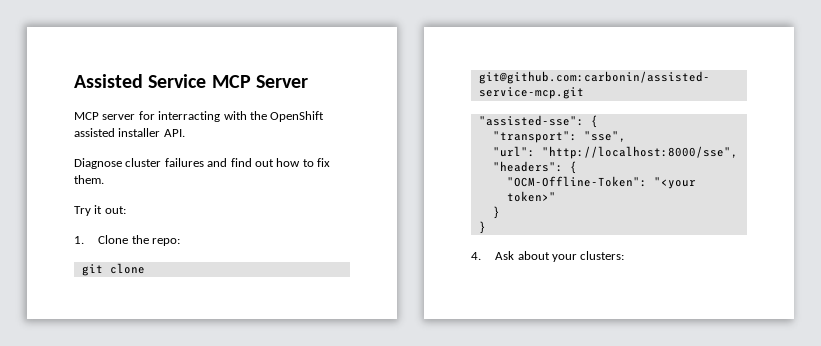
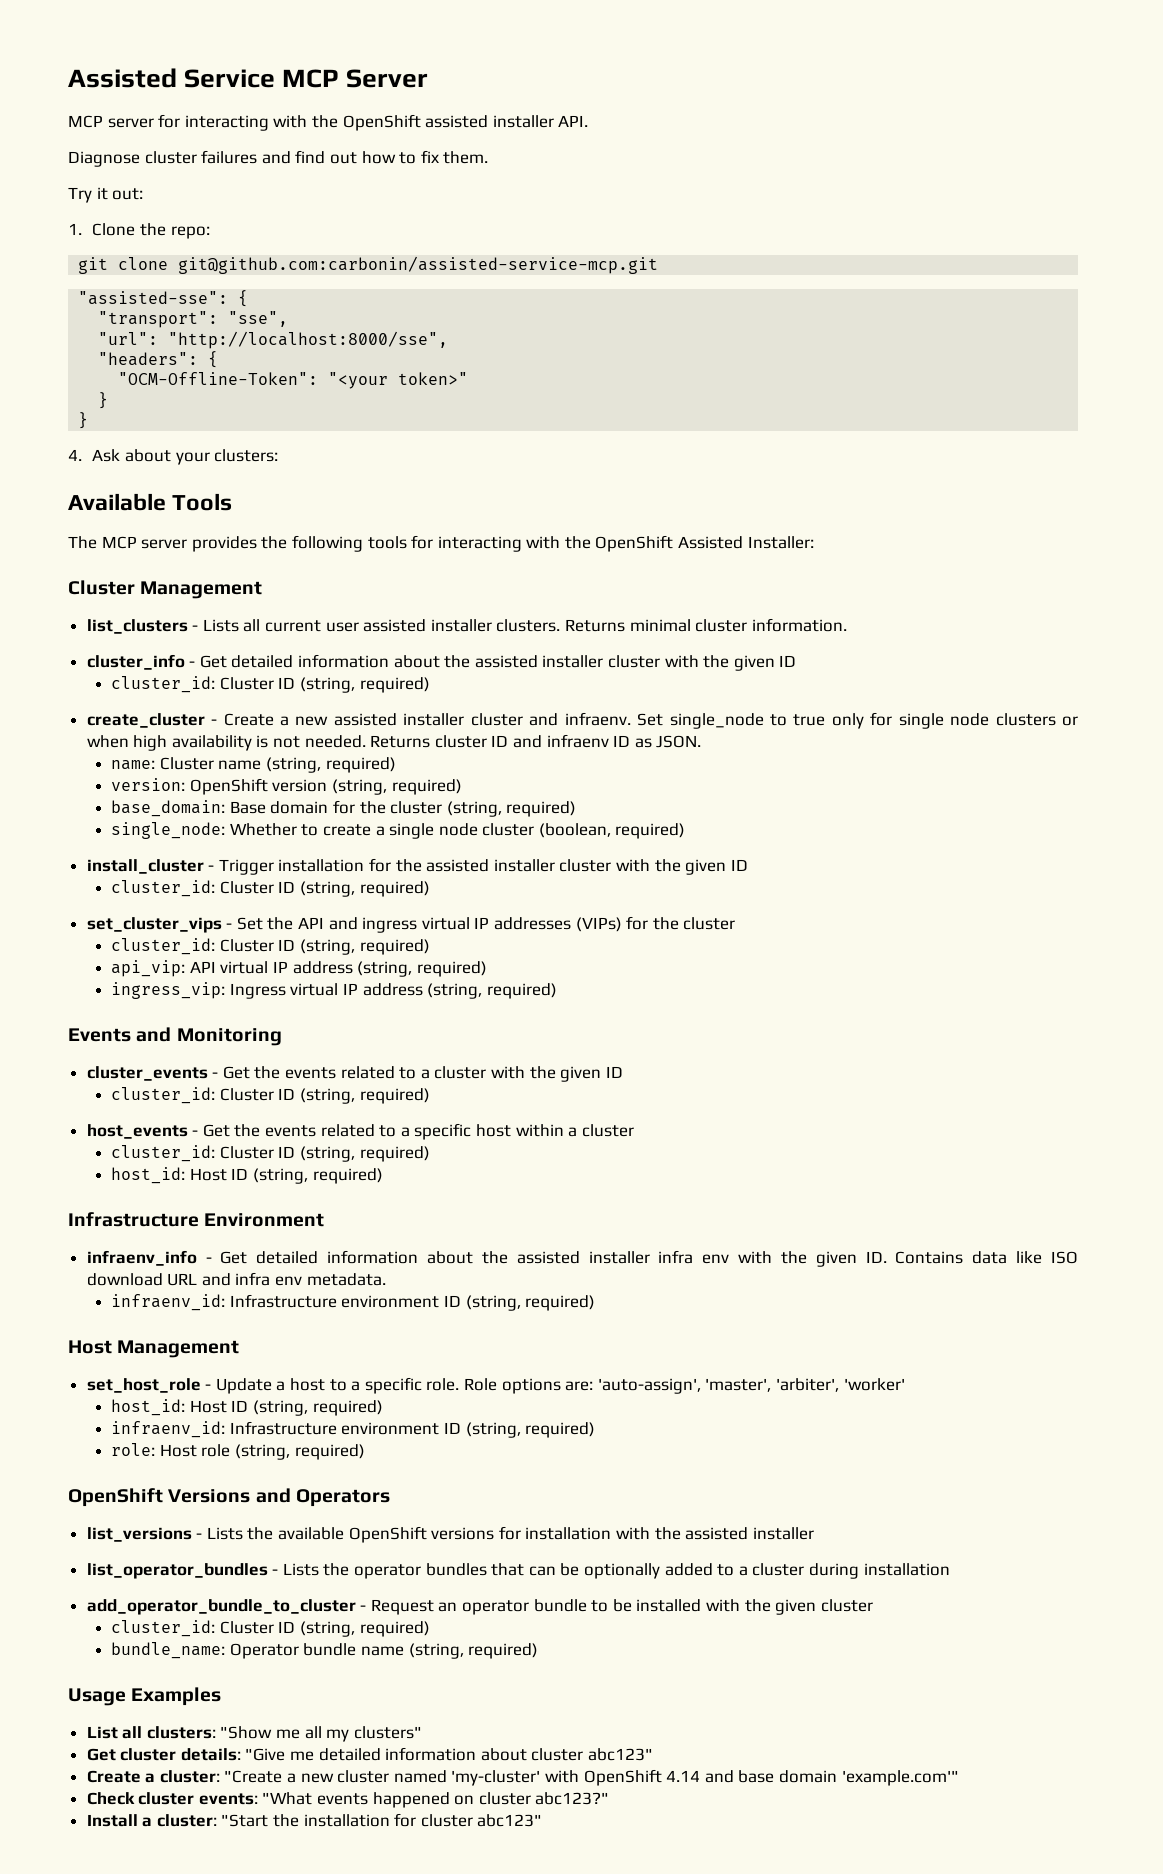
- MCP server for interracting with the OpenShift assisted installer API.
+ MCP server for interacting with the OpenShift assisted installer API.
+ Available Tools
+ The MCP server provides the following tools for interacting with the OpenShift Assisted Installer:
+ Cluster Management
+ list_clusters - Lists all current user assisted installer clusters. Returns minimal cluster information.
+ cluster_info - Get detailed information about the assisted installer cluster with the given ID
+ cluster_id: Cluster ID (string, required)
+ create_cluster - Create a new assisted installer cluster and infraenv. Set single_node to true only for single node clusters or when high availability is not needed. Returns cluster ID and infraenv ID as JSON.
+ name: Cluster name (string, required)
+ version: OpenShift version (string, required)
+ base_domain: Base domain for the cluster (string, required)
+ single_node: Whether to create a single node cluster (boolean, required)
+ install_cluster - Trigger installation for the assisted installer cluster with the given ID
+ cluster_id: Cluster ID (string, required)
+ set_cluster_vips - Set the API and ingress virtual IP addresses (VIPs) for the cluster
+ cluster_id: Cluster ID (string, required)
+ api_vip: API virtual IP address (string, required)
+ ingress_vip: Ingress virtual IP address (string, required)
+ Events and Monitoring
+ cluster_events - Get the events related to a cluster with the given ID
+ cluster_id: Cluster ID (string, required)
+ host_events - Get the events related to a specific host within a cluster
+ cluster_id: Cluster ID (string, required)
+ host_id: Host ID (string, required)
+ Infrastructure Environment
+ infraenv_info - Get detailed information about the assisted installer infra env with the given ID. Contains data like ISO download URL and infra env metadata.
+ infraenv_id: Infrastructure environment ID (string, required)
+ Host Management
+ set_host_role - Update a host to a specific role. Role options are: 'auto-assign', 'master', 'arbiter', 'worker'
+ host_id: Host ID (string, required)
+ infraenv_id: Infrastructure environment ID (string, required)
+ role: Host role (string, required)
+ OpenShift Versions and Operators
+ list_versions - Lists the available OpenShift versions for installation with the assisted installer
+ list_operator_bundles - Lists the operator bundles that can be optionally added to a cluster during installation
+ add_operator_bundle_to_cluster - Request an operator bundle to be installed with the given cluster
+ cluster_id: Cluster ID (string, required)
+ bundle_name: Operator bundle name (string, required)
+ Usage Examples
+ List all clusters: "Show me all my clusters"
+ Get cluster details: "Give me detailed information about cluster abc123"
+ Create a cluster: "Create a new cluster named 'my-cluster' with OpenShift 4.14 and base domain 'example.com'"
+ Check cluster events: "What events happened on cluster abc123?"
+ Install a cluster: "Start the installation for cluster abc123"

